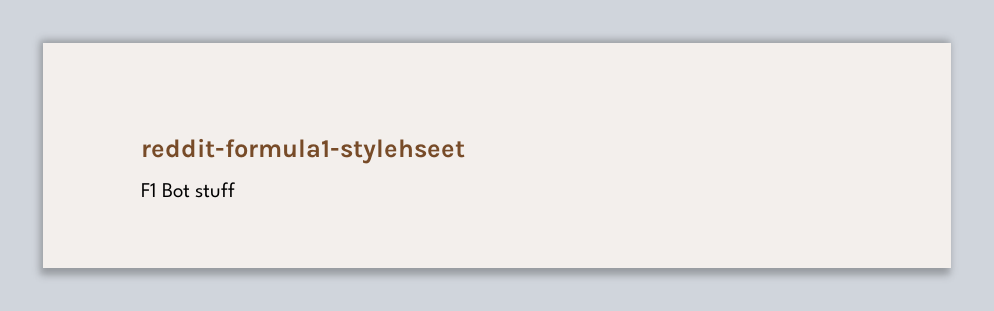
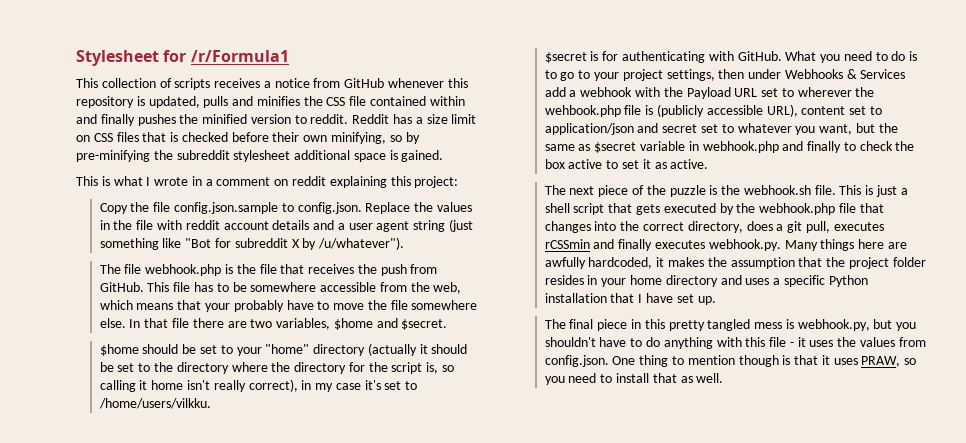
- reddit-formula1-stylehseet
- F1 Bot stuff
+ Stylesheet for /r/Formula1
+ This collection of scripts receives a notice from GitHub whenever this repository is updated, pulls and minifies the CSS file contained within and finally pushes the minified version to reddit. Reddit has a size limit on CSS files that is checked before their own minifying, so by pre-minifying the subreddit stylesheet additional space is gained.
+ This is what I wrote in a comment on reddit explaining this project:
+ Copy the file config.json.sample to config.json. Replace the values in the file with reddit account details and a user agent string (just something like "Bot for subreddit X by /u/whatever").
+ The file webhook.php is the file that receives the push from GitHub. This file has to be somewhere accessible from the web, which means that your probably have to move the file somewhere else. In that file there are two variables, $home and $secret.
+ $home should be set to your "home" directory (actually it should be set to the directory where the directory for the script is, so calling it home isn't really correct), in my case it's set to /home/users/vilkku.
+ $secret is for authenticating with GitHub. What you need to do is to go to your project settings, then under Webhooks & Services add a webhook with the Payload URL set to wherever the wehbook.php file is (publicly accessible URL), content set to application/json and secret set to whatever you want, but the same as $secret variable in webhook.php and finally to check the box active to set it as active.
+ The next piece of the puzzle is the webhook.sh file. This is just a shell script that gets executed by the webhook.php file that changes into the correct directory, does a git pull, executes rCSSmin and finally executes webhook.py. Many things here are awfully hardcoded, it makes the assumption that the project folder resides in your home directory and uses a specific Python installation that I have set up.
+ The final piece in this pretty tangled mess is webhook.py, but you shouldn't have to do anything with this file - it uses the values from config.json. One thing to mention though is that it uses PRAW, so you need to install that as well.

